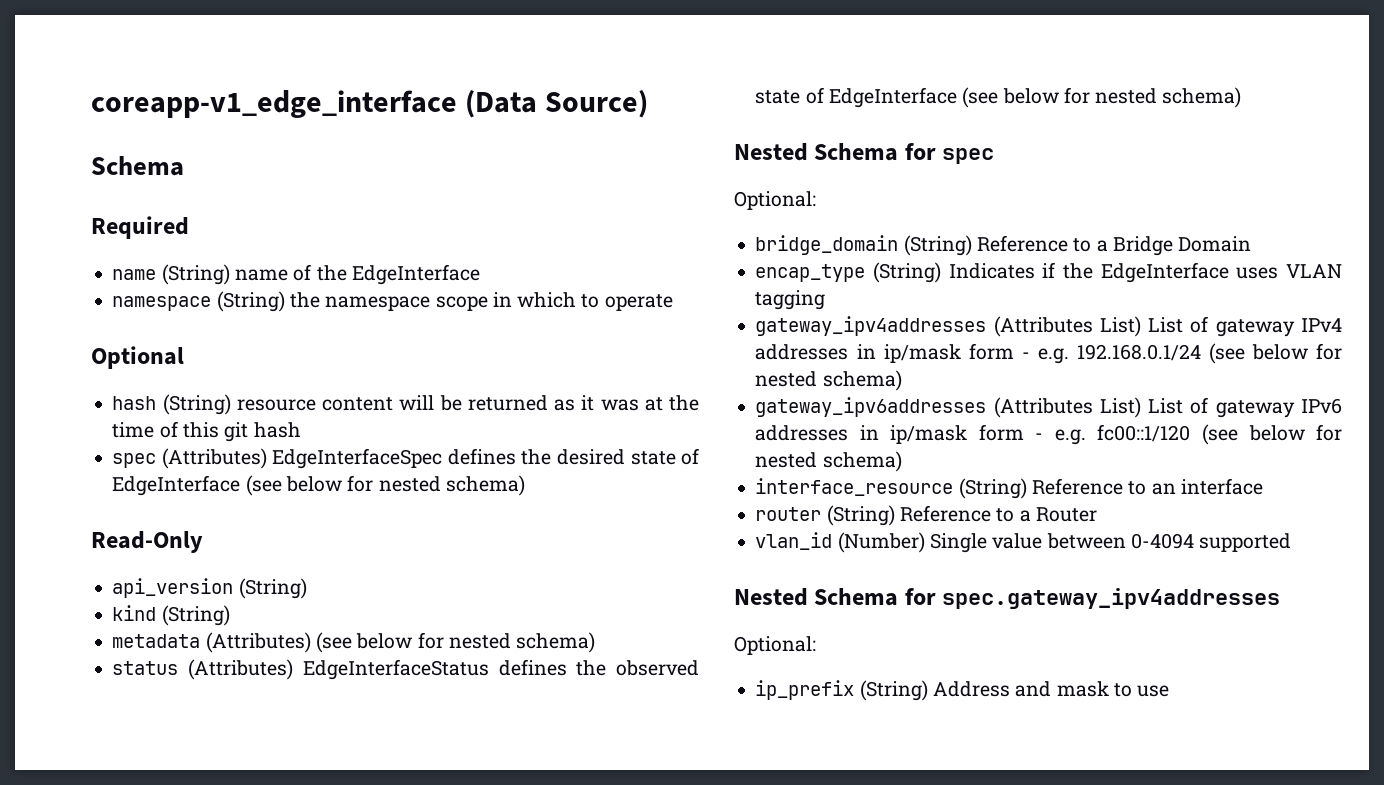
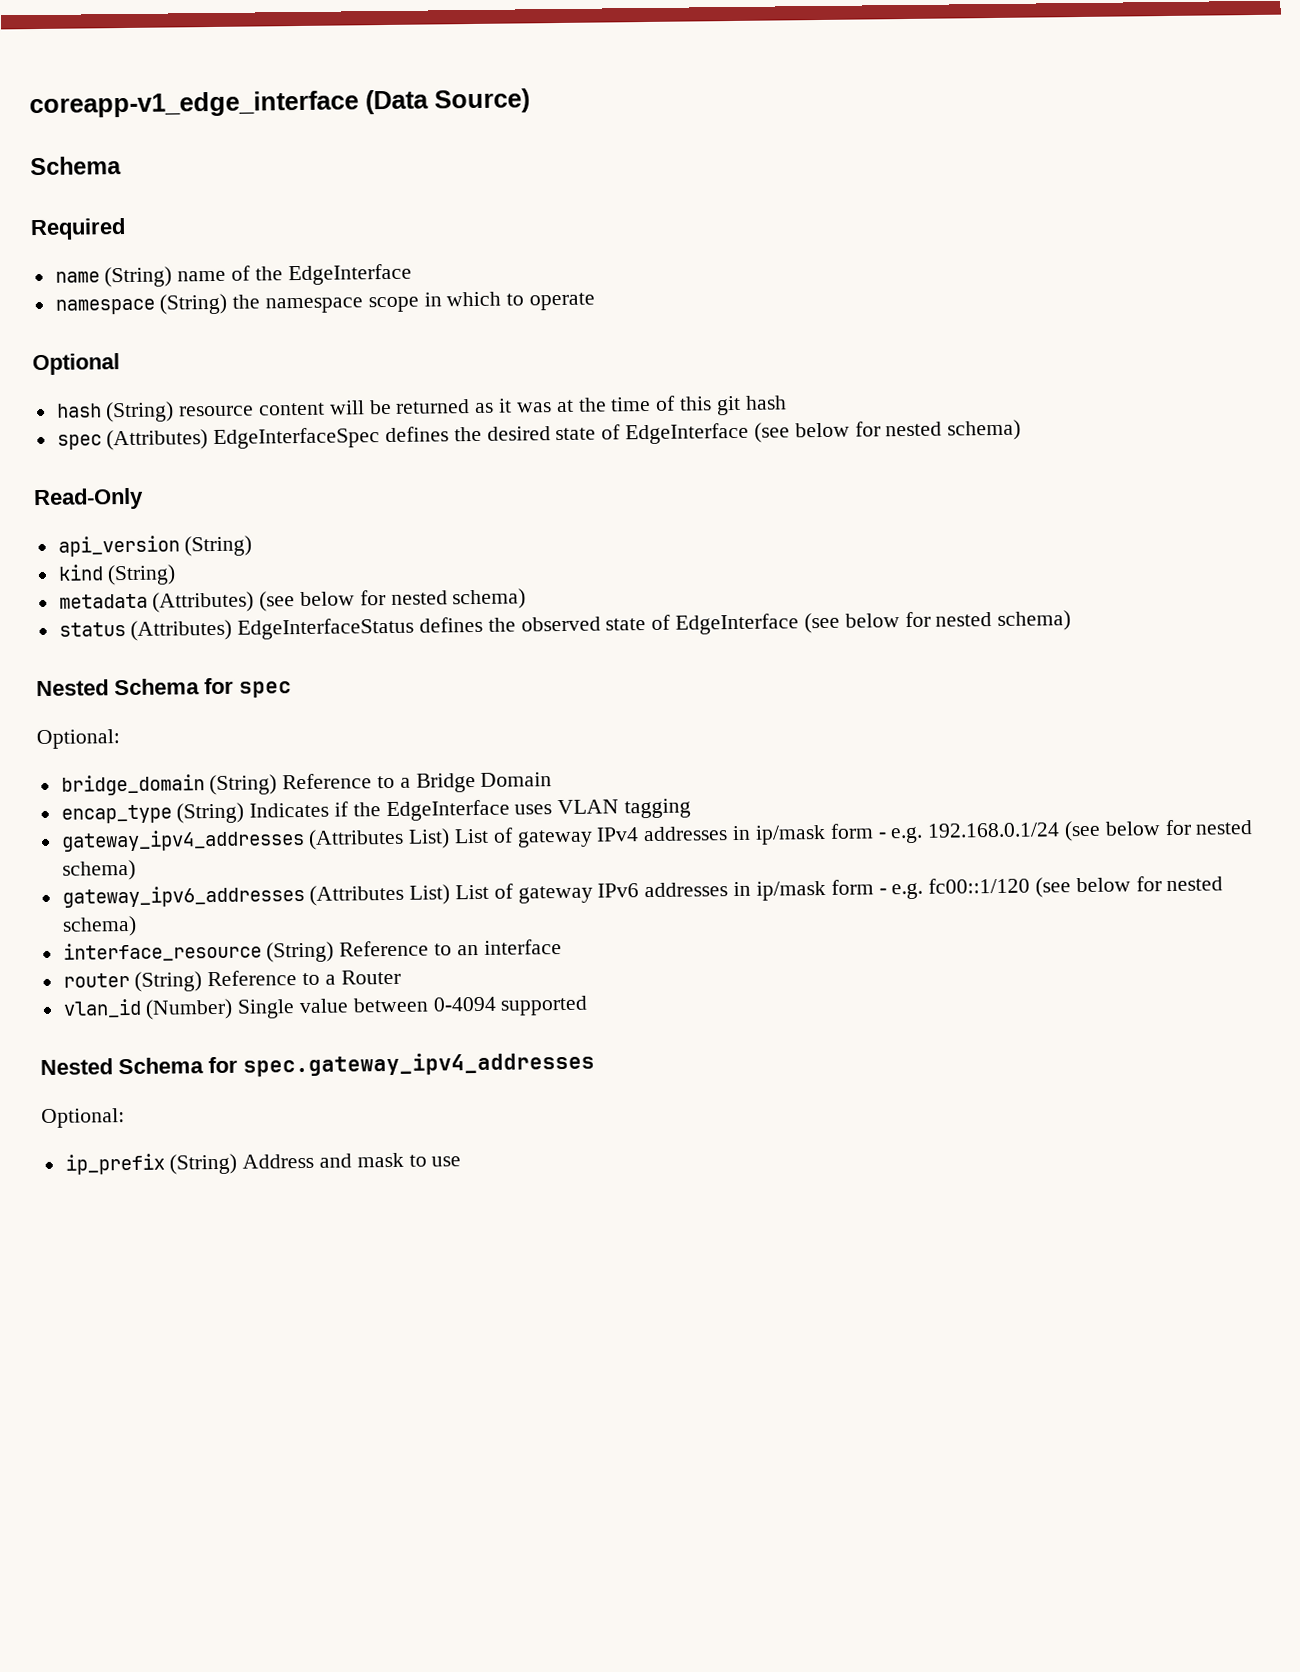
- gateway_ipv4addresses (Attributes List) List of gateway IPv4 addresses in ip/mask form - e.g. 192.168.0.1/24 (see below for nested schema)
+ gateway_ipv4_addresses (Attributes List) List of gateway IPv4 addresses in ip/mask form - e.g. 192.168.0.1/24 (see below for nested schema)
- gateway_ipv6addresses (Attributes List) List of gateway IPv6 addresses in ip/mask form - e.g. fc00::1/120 (see below for nested schema)
+ gateway_ipv6_addresses (Attributes List) List of gateway IPv6 addresses in ip/mask form - e.g. fc00::1/120 (see below for nested schema)
- Nested Schema for spec.gateway_ipv4addresses
+ Nested Schema for spec.gateway_ipv4_addresses

